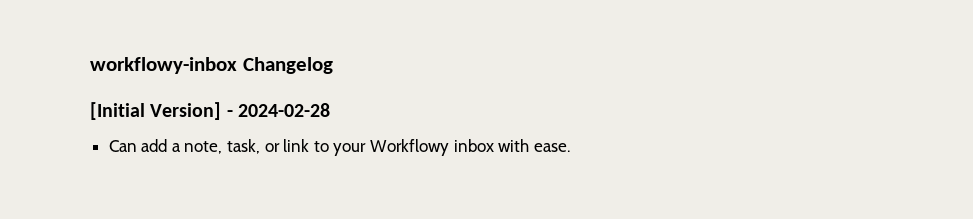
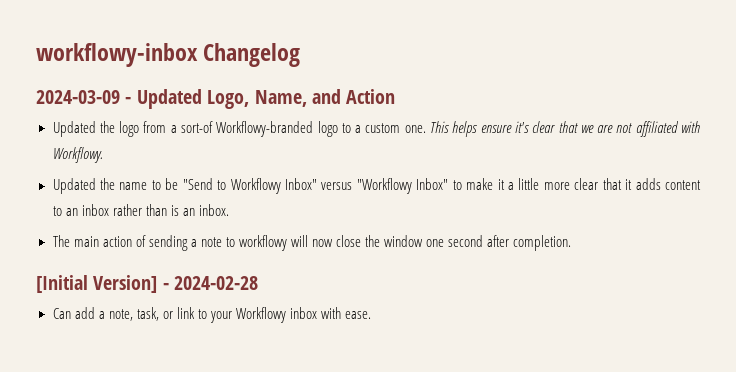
+ 2024-03-09 - Updated Logo, Name, and Action
+ Updated the logo from a sort-of Workflowy-branded logo to a custom one. This helps ensure it's clear that we are not affiliated with Workflowy.
+ Updated the name to be "Send to Workflowy Inbox" versus "Workflowy Inbox" to make it a little more clear that it adds content to an inbox rather than is an inbox.
+ The main action of sending a note to workflowy will now close the window one second after completion.

